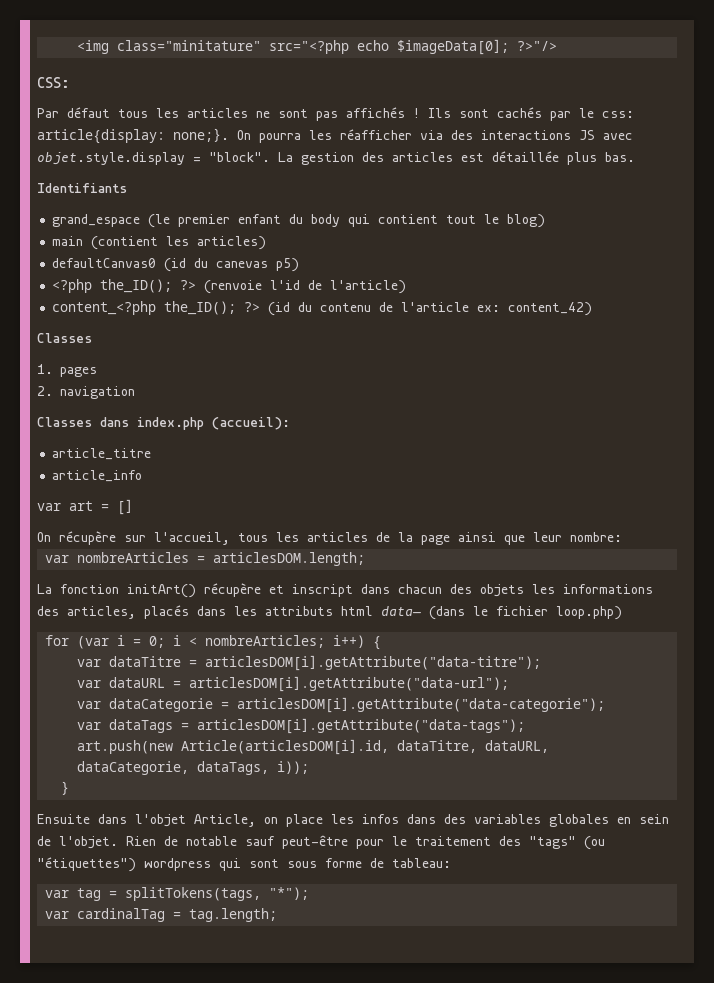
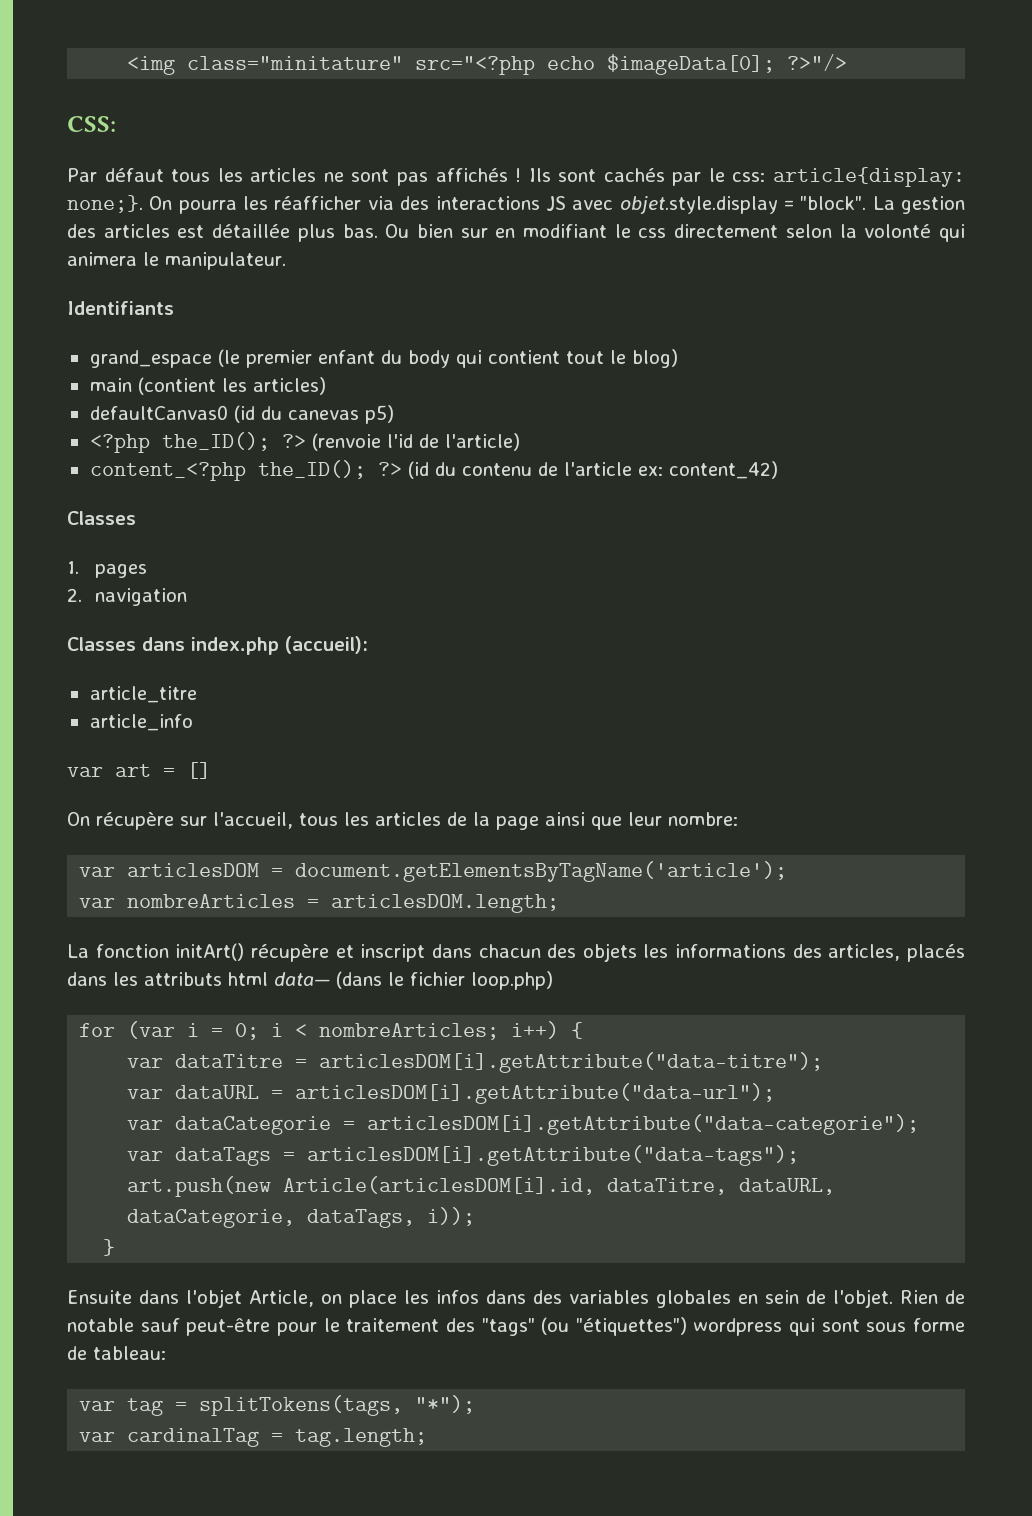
+ Ou bien sur en modifiant le css directement selon la volonté qui animera le manipulateur.
+ var articlesDOM = document.getElementsByTagName('article');

